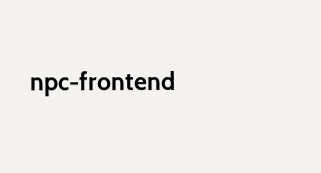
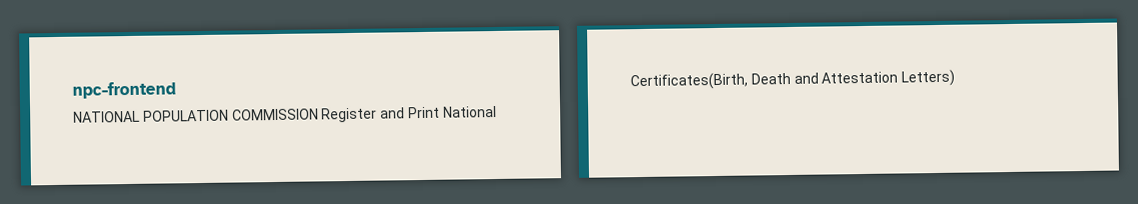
+ NATIONAL POPULATION COMMISSION Register and Print National Certificates(Birth, Death and Attestation Letters)

